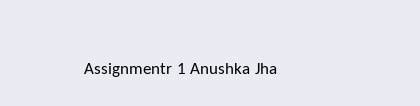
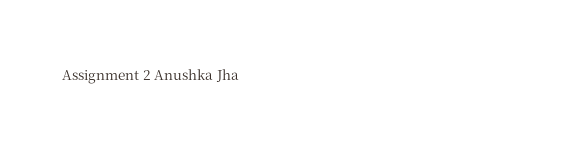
- Assignmentr 1 Anushka Jha
+ Assignment 2 Anushka Jha

